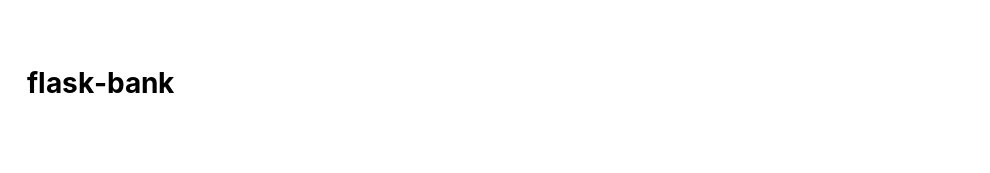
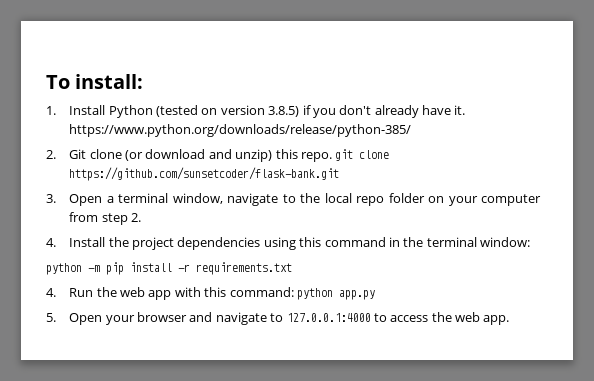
- flask-bank
+ To install:
+ 1. Install Python (tested on version 3.8.5) if you don't already have it. https://www.python.org/downloads/release/python-385/
+ 2. Git clone (or download and unzip) this repo. git clone https://github.com/sunsetcoder/flask-bank.git
+ 3. Open a terminal window, navigate to the local repo folder on your computer from step 2.
+ 4. Install the project dependencies using this command in the terminal window:
+ python -m pip install -r requirements.txt
+ 4. Run the web app with this command: python app.py
+ 5. Open your browser and navigate to 127.0.0.1:4000 to access the web app.

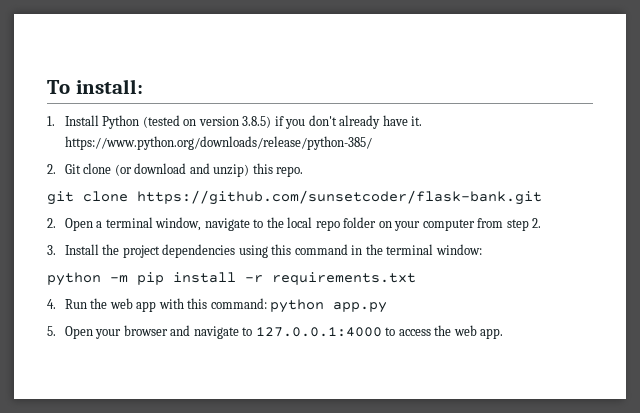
- 2. Git clone (or download and unzip) this repo. git clone https://github.com/sunsetcoder/flask-bank.git
+ 2. Git clone (or download and unzip) this repo.
+ git clone https://github.com/sunsetcoder/flask-bank.git
- 3. Open a terminal window, navigate to the local repo folder on your computer from step 2.
+ 2. Open a terminal window, navigate to the local repo folder on your computer from step 2.
- 4. Install the project dependencies using this command in the terminal window:
+ 3. Install the project dependencies using this command in the terminal window:

